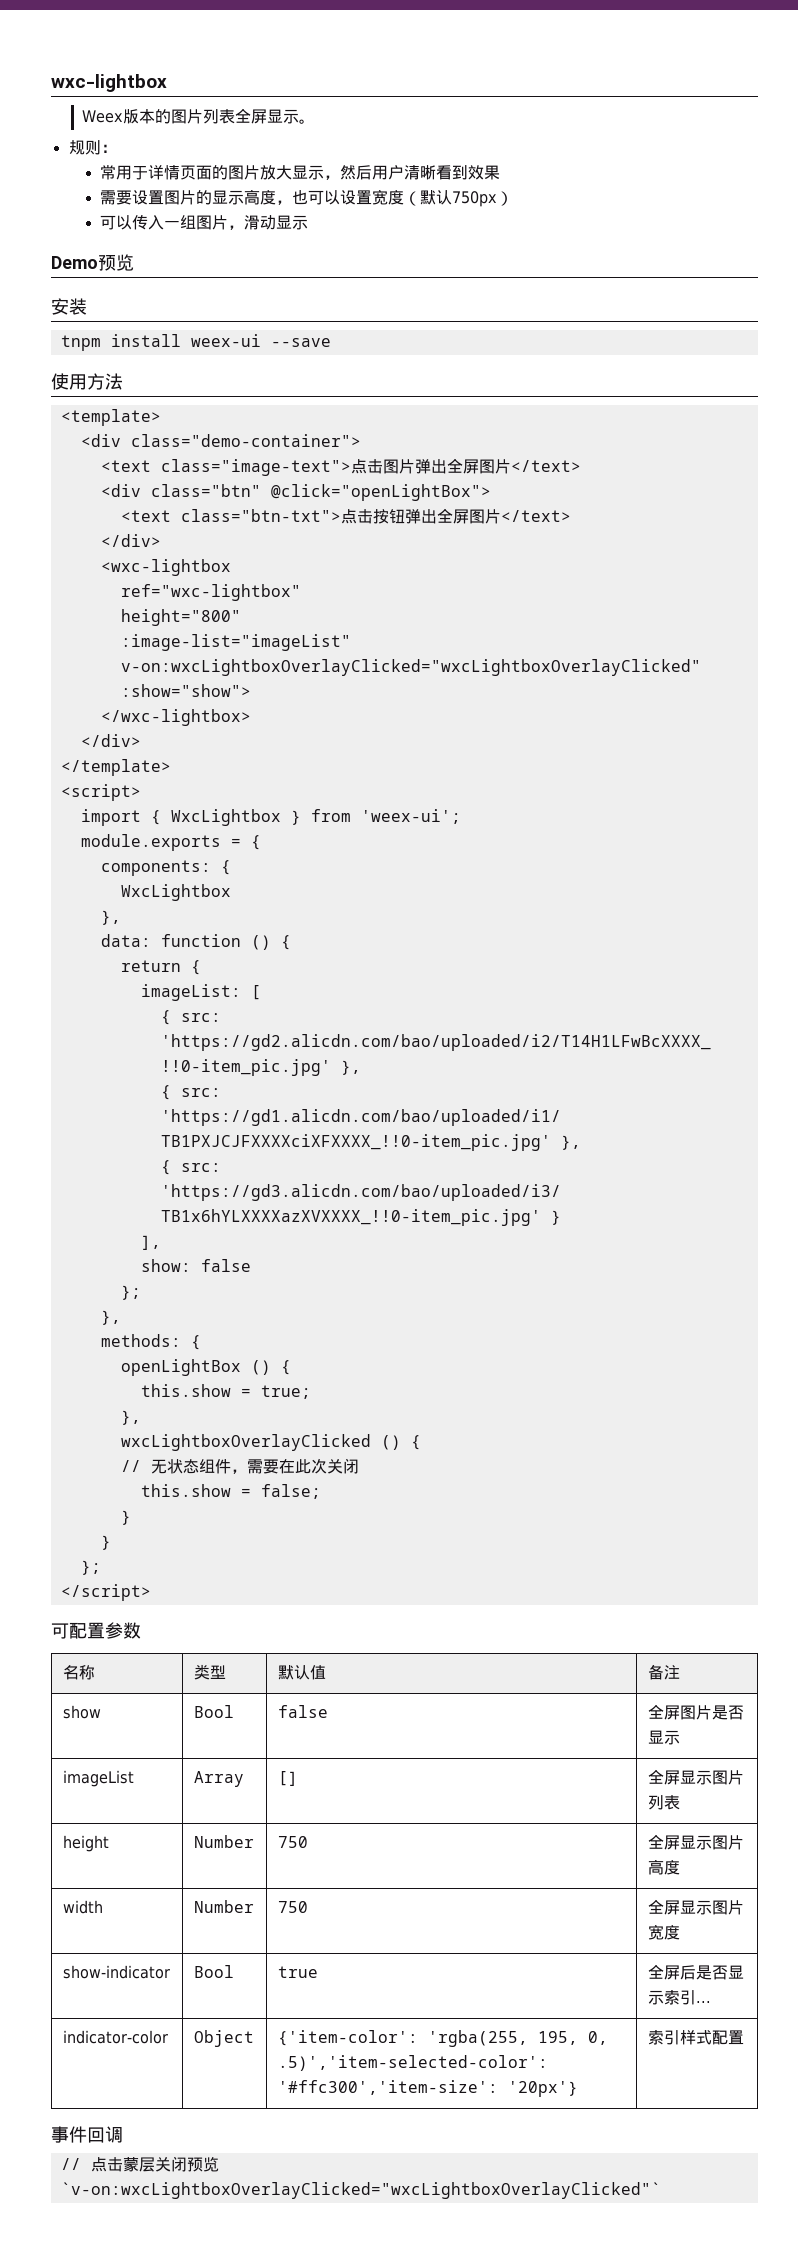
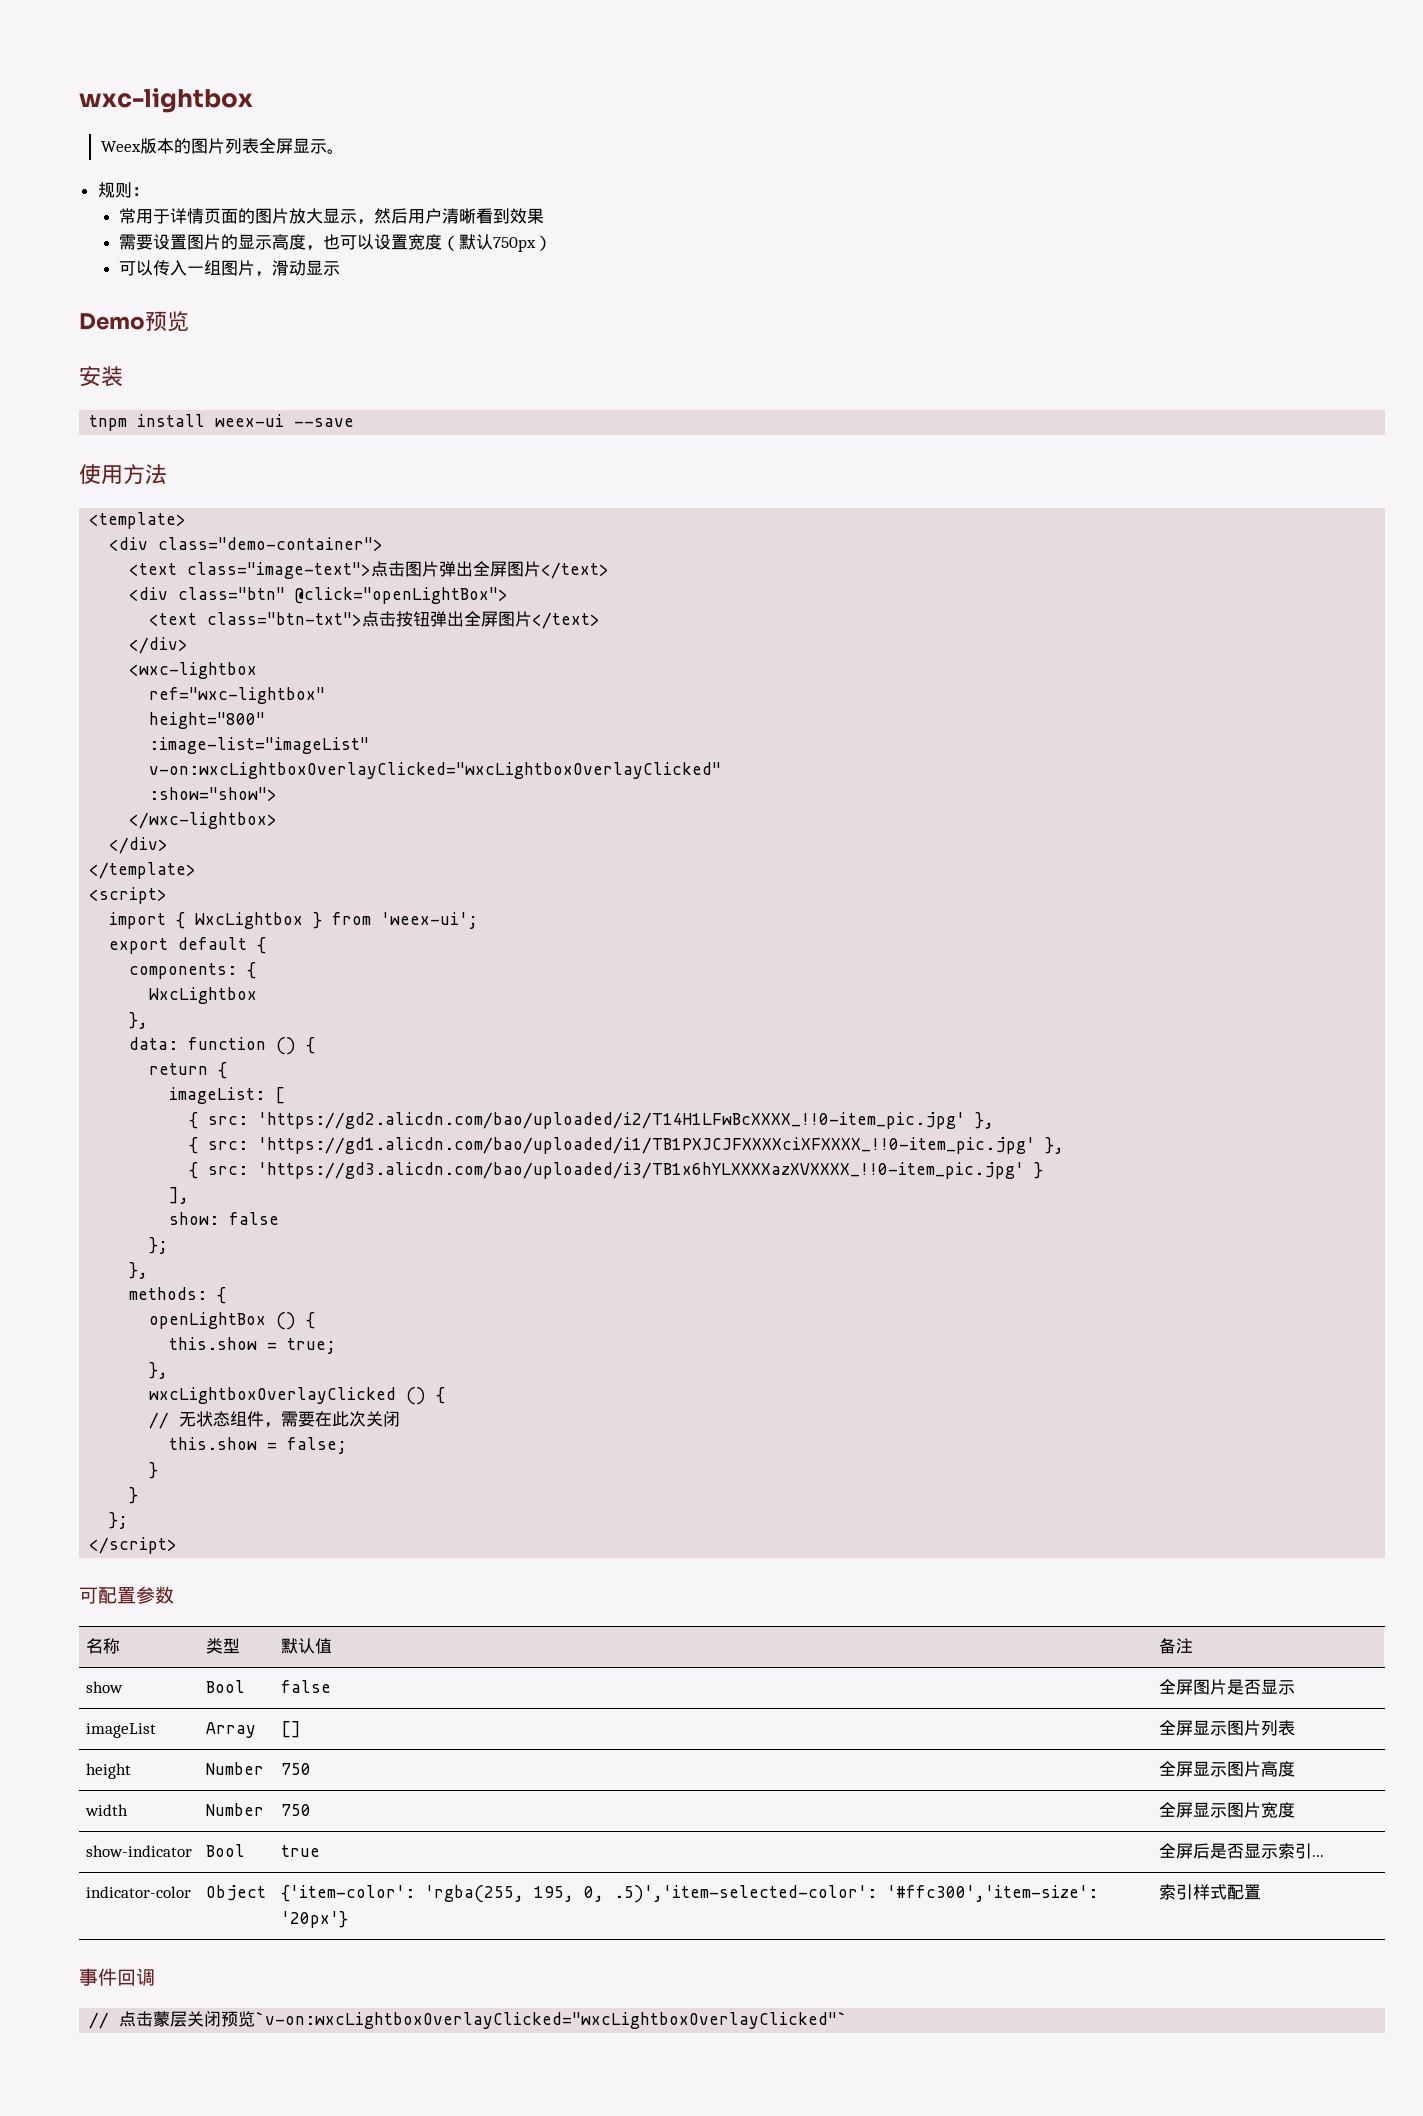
- module.exports = {
+ export default {

